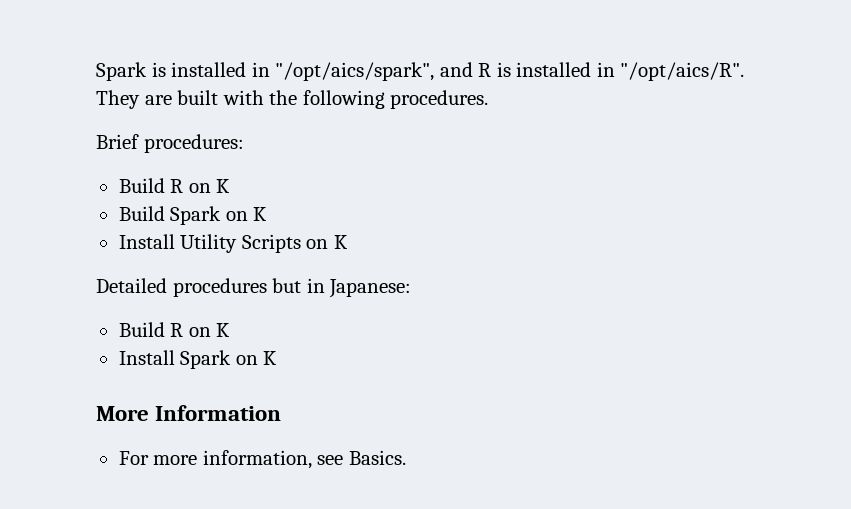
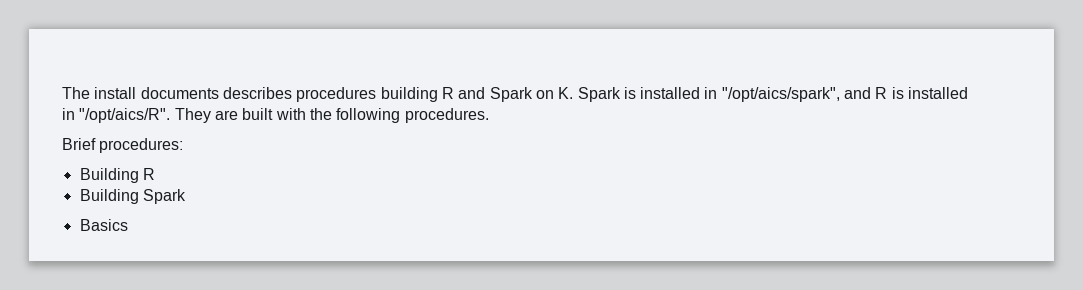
- Spark is installed in "/opt/aics/spark", and R is installed in "/opt/aics/R".
+ The install documents describes procedures building R and Spark on K. Spark is installed in "/opt/aics/spark", and R is installed in "/opt/aics/R".
  Brief procedures:
- Build R on K
- Build Spark on K
- Install Utility Scripts on K
- Detailed procedures but in Japanese:
- Build R on K
- Install Spark on K
- More Information
- For more information, see Basics.
+ Building R
+ Building Spark
+ Basics

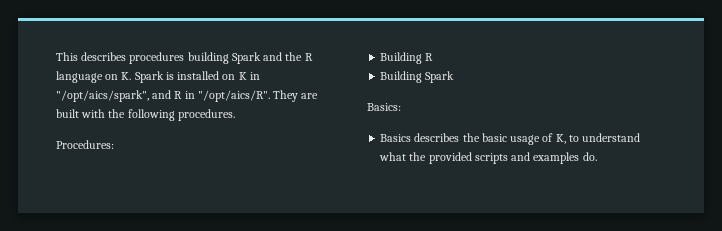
- The install documents describes procedures building R and Spark on K. Spark is installed in "/opt/aics/spark", and R is installed in "/opt/aics/R".
+ This describes procedures building Spark and the R language on K. Spark is installed on K in "/opt/aics/spark", and R in "/opt/aics/R".
- Brief procedures:
+ Procedures:
+ Basics:
- Basics
+ Basics describes the basic usage of K, to understand what the provided scripts and examples do.

